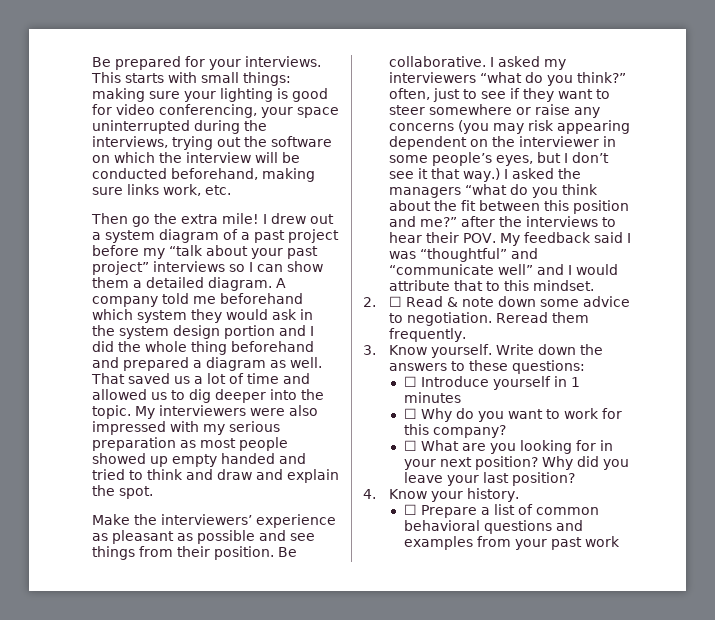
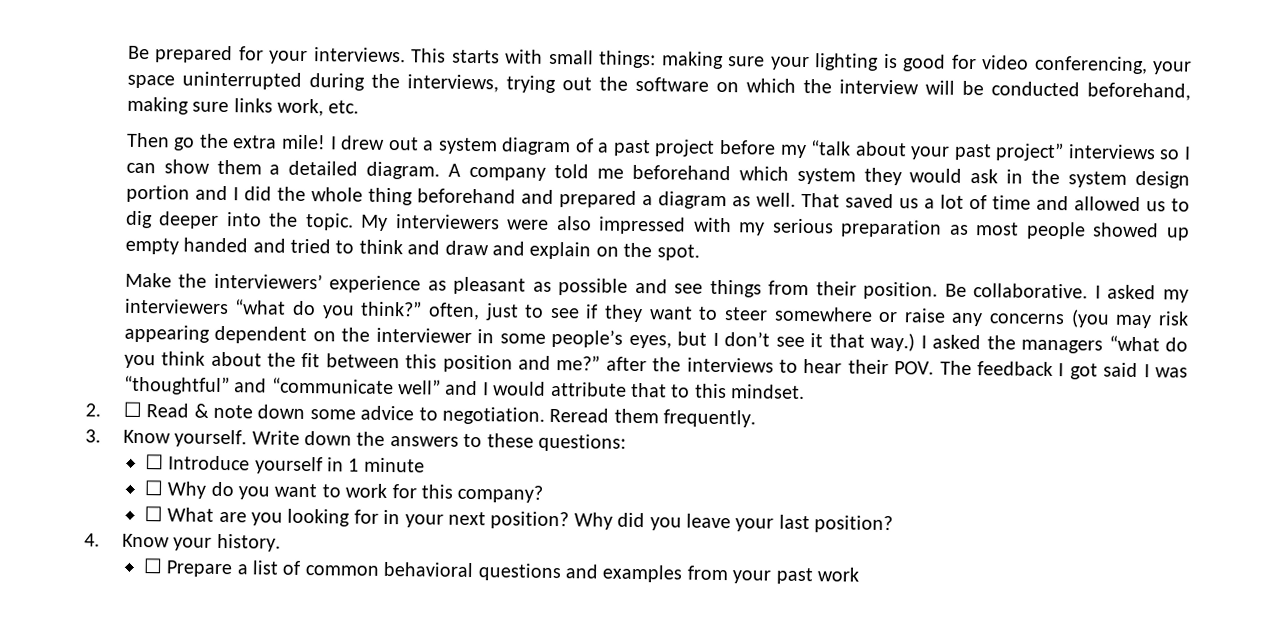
- My interviewers were also impressed with my serious preparation as most people showed up empty handed and tried to think and draw and explain the spot.
+ My interviewers were also impressed with my serious preparation as most people showed up empty handed and tried to think and draw and explain on the spot.
- I asked the managers “what do you think about the fit between this position and me?” after the interviews to hear their POV. My feedback said I was “thoughtful” and “communicate well” and I would attribute that to this mindset.
+ I asked the managers “what do you think about the fit between this position and me?” after the interviews to hear their POV. The feedback I got said I was “thoughtful” and “communicate well” and I would attribute that to this mindset.
- ☐ Introduce yourself in 1 minutes
+ ☐ Introduce yourself in 1 minute

